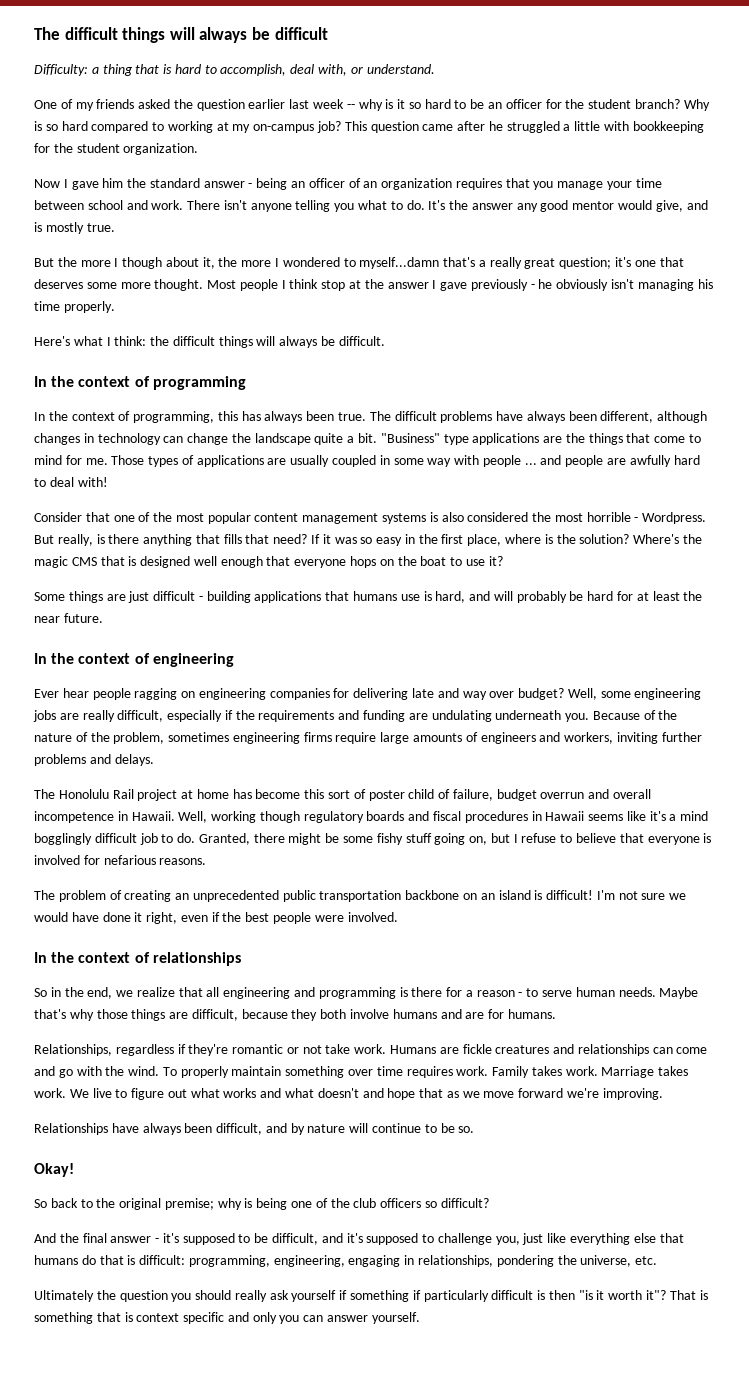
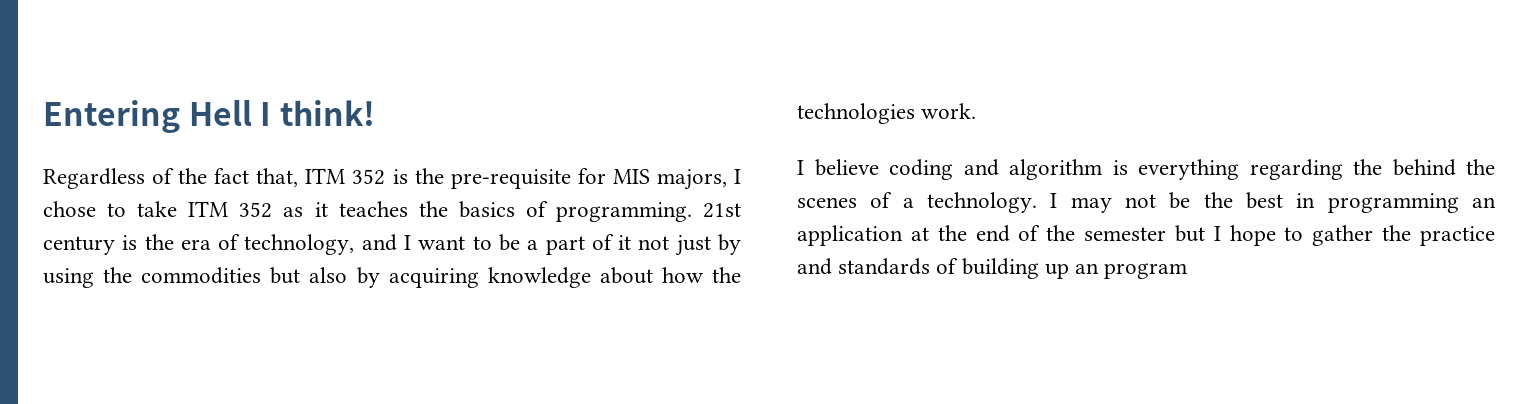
- The difficult things will always be difficult
- Difficulty: a thing that is hard to accomplish, deal with, or understand.
- One of my friends asked the question earlier last week -- why is it so hard to be an officer for the student branch? Why is so hard compared to working at my on-campus job? This question came after he struggled a little with bookkeeping for the student organization.
- Now I gave him the standard answer - being an officer of an organization requires that you manage your time between school and work. There isn't anyone telling you what to do. It's the answer any good mentor would give, and is mostly true.
- But the more I though about it, the more I wondered to myself...damn that's a really great question; it's one that deserves some more thought. Most people I think stop at the answer I gave previously - he obviously isn't managing his time properly.
- Here's what I think: the difficult things will always be difficult.
- In the context of programming
- In the context of programming, this has always been true. The difficult problems have always been different, although changes in technology can change the landscape quite a bit. "Business" type applications are the things that come to mind for me. Those types of applications are usually coupled in some way with people ... and people are awfully hard to deal with!
- Consider that one of the most popular content management systems is also considered the most horrible - Wordpress. But really, is there anything that fills that need? If it was so easy in the first place, where is the solution? Where's the magic CMS that is designed well enough that everyone hops on the boat to use it?
- Some things are just difficult - building applications that humans use is hard, and will probably be hard for at least the near future.
- In the context of engineering
- Ever hear people ragging on engineering companies for delivering late and way over budget? Well, some engineering jobs are really difficult, especially if the requirements and funding are undulating underneath you. Because of the nature of the problem, sometimes engineering firms require large amounts of engineers and workers, inviting further problems and delays.
- The Honolulu Rail project at home has become this sort of poster child of failure, budget overrun and overall incompetence in Hawaii. Well, working though regulatory boards and fiscal procedures in Hawaii seems like it's a mind bogglingly difficult job to do. Granted, there might be some fishy stuff going on, but I refuse to believe that everyone is involved for nefarious reasons.
- The problem of creating an unprecedented public transportation backbone on an island is difficult! I'm not sure we would have done it right, even if the best people were involved.
- In the context of relationships
- So in the end, we realize that all engineering and programming is there for a reason - to serve human needs. Maybe that's why those things are difficult, because they both involve humans and are for humans.
- Relationships, regardless if they're romantic or not take work. Humans are fickle creatures and relationships can come and go with the wind. To properly maintain something over time requires work. Family takes work. Marriage takes work. We live to figure out what works and what doesn't and hope that as we move forward we're improving.
- Relationships have always been difficult, and by nature will continue to be so.
- Okay!
- So back to the original premise; why is being one of the club officers so difficult?
- And the final answer - it's supposed to be difficult, and it's supposed to challenge you, just like everything else that humans do that is difficult: programming, engineering, engaging in relationships, pondering the universe, etc.
- Ultimately the question you should really ask yourself if something if particularly difficult is then "is it worth it"? That is something that is context specific and only you can answer yourself.
+ Entering Hell I think!
+ Regardless of the fact that, ITM 352 is the pre-requisite for MIS majors, I chose to take ITM 352 as it teaches the basics of programming. 21st century is the era of technology, and I want to be a part of it not just by using the commodities but also by acquiring knowledge about how the technologies work.
+ I believe coding and algorithm is everything regarding the behind the scenes of a technology. I may not be the best in programming an application at the end of the semester but I hope to gather the practice and standards of building up an program

